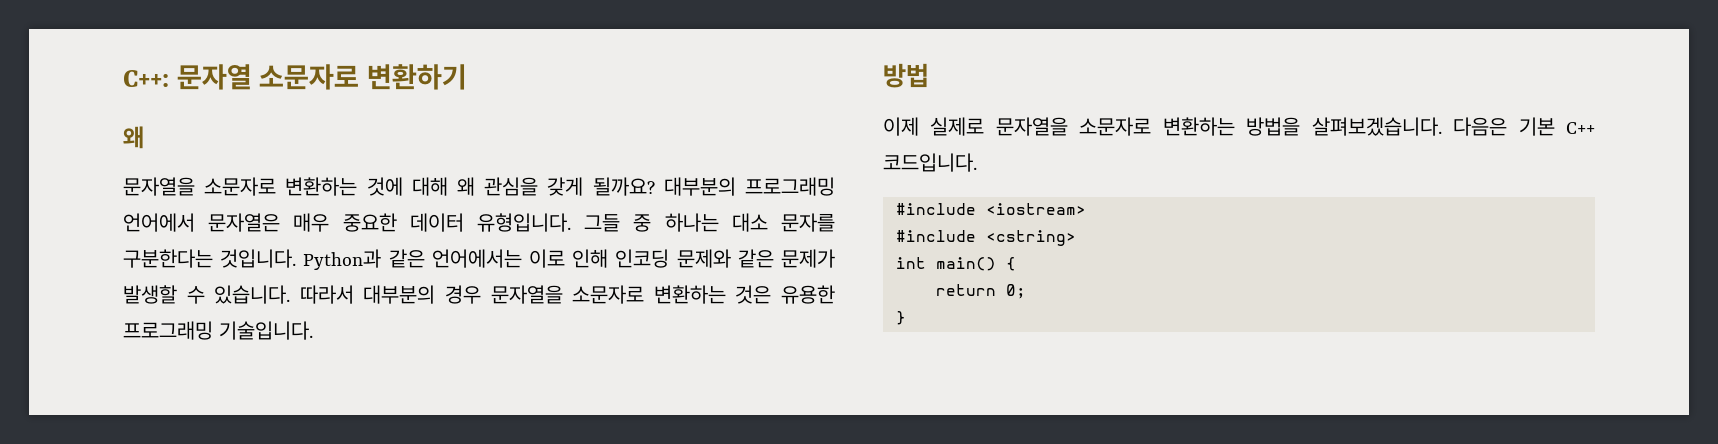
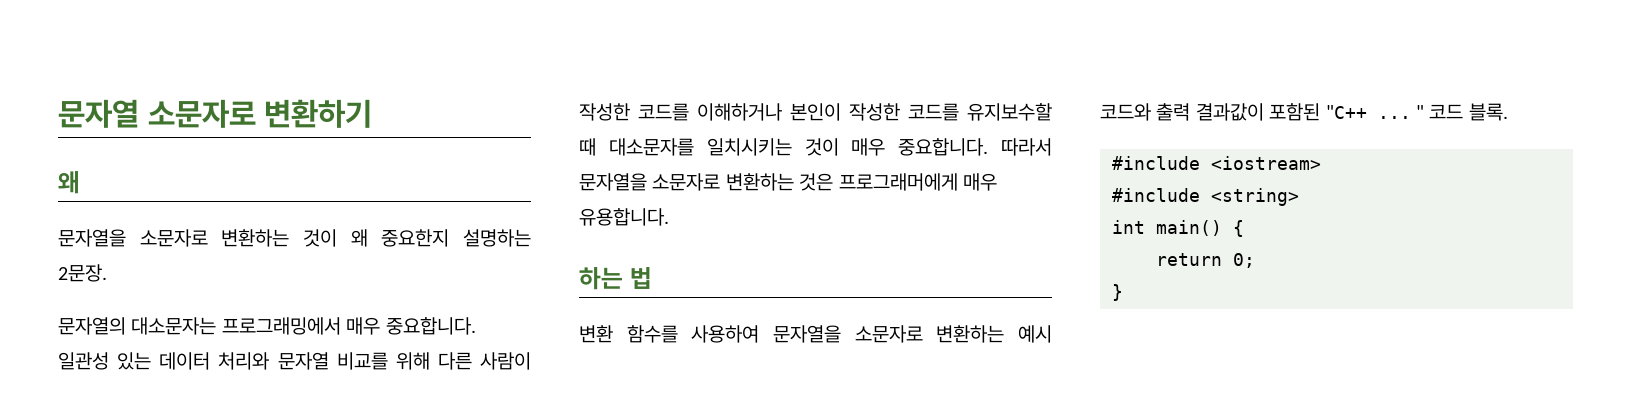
- C++: 문자열 소문자로 변환하기
+ 문자열 소문자로 변환하기
- 문자열을 소문자로 변환하는 것에 대해 왜 관심을 갖게 될까요? 대부분의 프로그래밍 언어에서 문자열은 매우 중요한 데이터 유형입니다. 그들 중 하나는 대소 문자를 구분한다는 것입니다. Python과 같은 언어에서는 이로 인해 인코딩 문제와 같은 문제가 발생할 수 있습니다. 따라서 대부분의 경우 문자열을 소문자로 변환하는 것은 유용한 프로그래밍 기술입니다.
- 방법
- 이제 실제로 문자열을 소문자로 변환하는 방법을 살펴보겠습니다. 다음은 기본 C++ 코드입니다.
+ 문자열을 소문자로 변환하는 것이 왜 중요한지 설명하는 2문장.
+ 문자열의 대소문자는 프로그래밍에서 매우 중요합니다. 일관성 있는 데이터 처리와 문자열 비교를 위해 다른 사람이 작성한 코드를 이해하거나 본인이 작성한 코드를 유지보수할 때 대소문자를 일치시키는 것이 매우 중요합니다. 따라서 문자열을 소문자로 변환하는 것은 프로그래머에게 매우 유용합니다.
+ 하는 법
+ 변환 함수를 사용하여 문자열을 소문자로 변환하는 예시 코드와 출력 결과값이 포함된 "C++ ... " 코드 블록.
- #include <cstring>
+ #include <string>

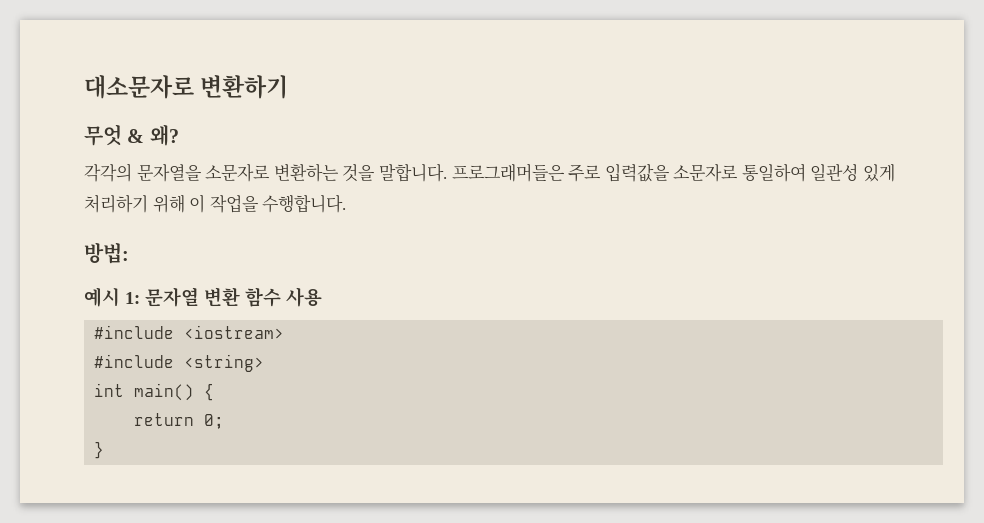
- 문자열 소문자로 변환하기
- 왜
- 문자열을 소문자로 변환하는 것이 왜 중요한지 설명하는 2문장.
- 문자열의 대소문자는 프로그래밍에서 매우 중요합니다. 일관성 있는 데이터 처리와 문자열 비교를 위해 다른 사람이 작성한 코드를 이해하거나 본인이 작성한 코드를 유지보수할 때 대소문자를 일치시키는 것이 매우 중요합니다. 따라서 문자열을 소문자로 변환하는 것은 프로그래머에게 매우 유용합니다.
- 하는 법
- 변환 함수를 사용하여 문자열을 소문자로 변환하는 예시 코드와 출력 결과값이 포함된 "C++ ... " 코드 블록.
+ 대소문자로 변환하기
+ 무엇 & 왜?
+ 각각의 문자열을 소문자로 변환하는 것을 말합니다. 프로그래머들은 주로 입력값을 소문자로 통일하여 일관성 있게 처리하기 위해 이 작업을 수행합니다.
+ 방법:
+ 예시 1: 문자열 변환 함수 사용

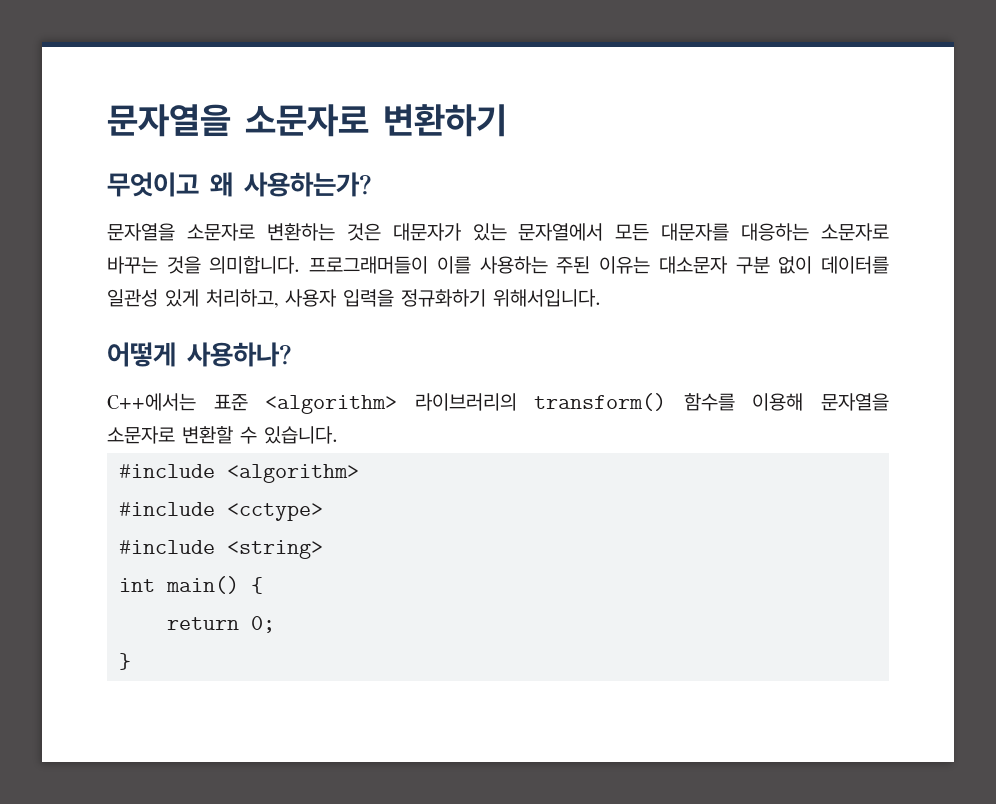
- 대소문자로 변환하기
+ 문자열을 소문자로 변환하기
- 무엇 & 왜?
- 각각의 문자열을 소문자로 변환하는 것을 말합니다. 프로그래머들은 주로 입력값을 소문자로 통일하여 일관성 있게 처리하기 위해 이 작업을 수행합니다.
- 방법:
- 예시 1: 문자열 변환 함수 사용
- #include <iostream>
+ 무엇이고 왜 사용하는가?
+ 문자열을 소문자로 변환하는 것은 대문자가 있는 문자열에서 모든 대문자를 대응하는 소문자로 바꾸는 것을 의미합니다. 프로그래머들이 이를 사용하는 주된 이유는 대소문자 구분 없이 데이터를 일관성 있게 처리하고, 사용자 입력을 정규화하기 위해서입니다.
+ 어떻게 사용하나?
+ C++에서는 표준 <algorithm> 라이브러리의 transform() 함수를 이용해 문자열을 소문자로 변환할 수 있습니다.
+ #include <algorithm>
+ #include <cctype>

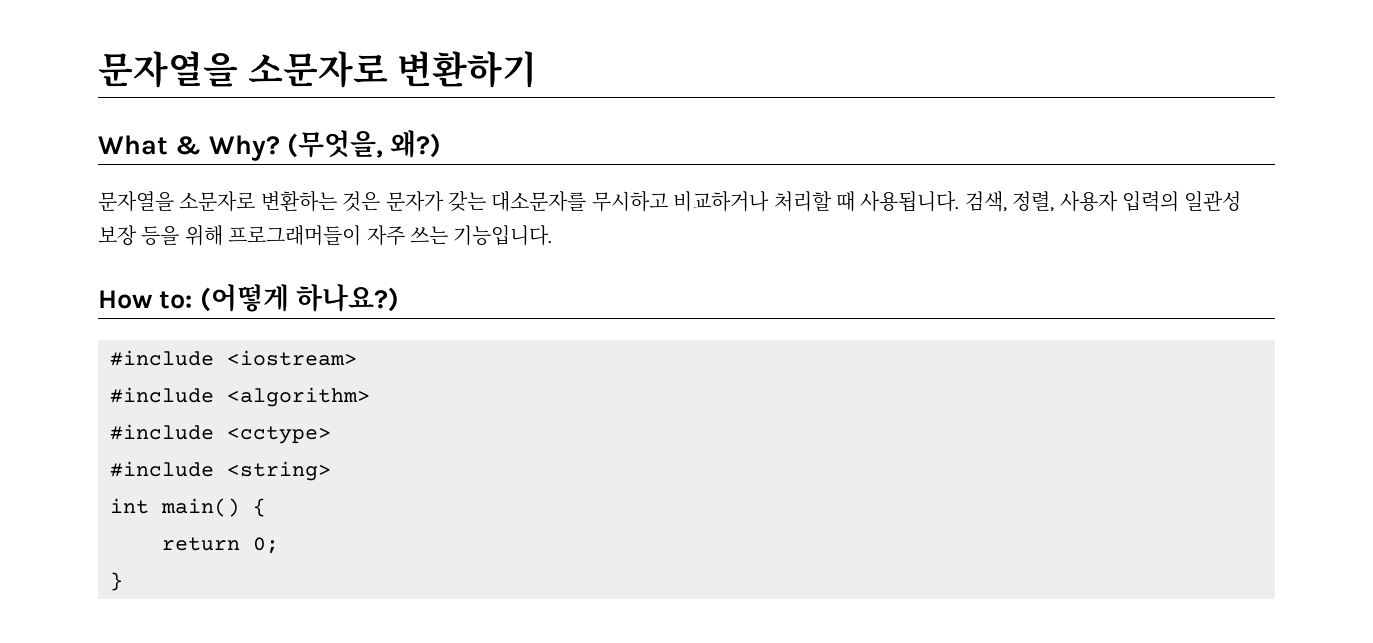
- 무엇이고 왜 사용하는가?
+ What & Why? (무엇을, 왜?)
- 문자열을 소문자로 변환하는 것은 대문자가 있는 문자열에서 모든 대문자를 대응하는 소문자로 바꾸는 것을 의미합니다. 프로그래머들이 이를 사용하는 주된 이유는 대소문자 구분 없이 데이터를 일관성 있게 처리하고, 사용자 입력을 정규화하기 위해서입니다.
- 어떻게 사용하나?
- C++에서는 표준 <algorithm> 라이브러리의 transform() 함수를 이용해 문자열을 소문자로 변환할 수 있습니다.
+ 문자열을 소문자로 변환하는 것은 문자가 갖는 대소문자를 무시하고 비교하거나 처리할 때 사용됩니다. 검색, 정렬, 사용자 입력의 일관성 보장 등을 위해 프로그래머들이 자주 쓰는 기능입니다.
+ How to: (어떻게 하나요?)
+ #include <iostream>

